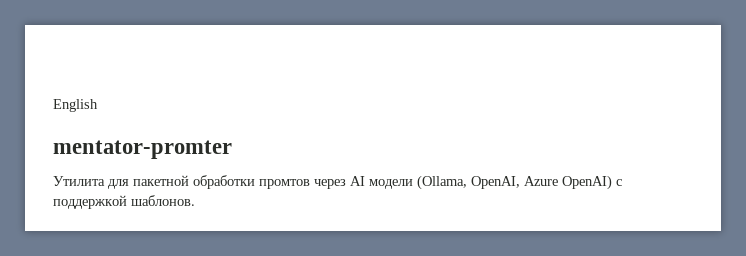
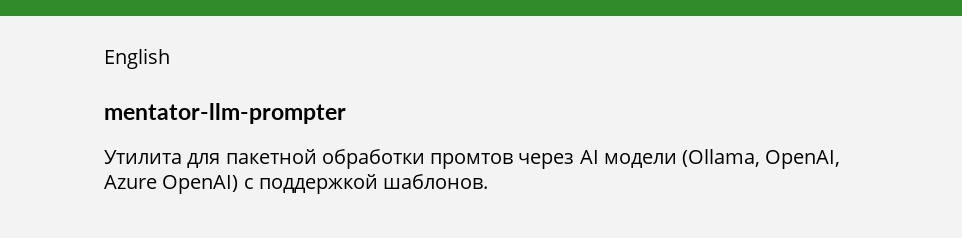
- mentator-promter
+ mentator-llm-prompter

